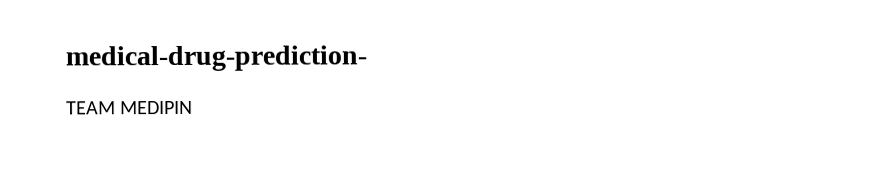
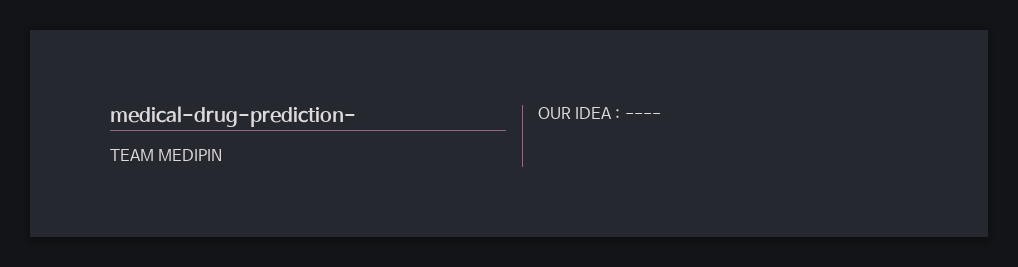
+ OUR IDEA : ----

